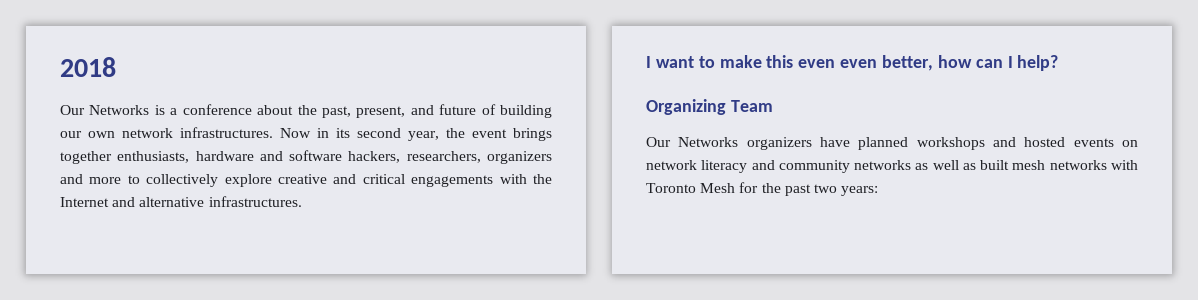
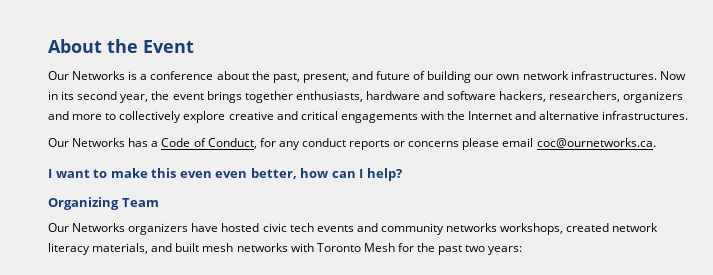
- 2018
+ About the Event
+ Our Networks has a Code of Conduct, for any conduct reports or concerns please email coc@ournetworks.ca.
- Our Networks organizers have planned workshops and hosted events on network literacy and community networks as well as built mesh networks with Toronto Mesh for the past two years:
+ Our Networks organizers have hosted civic tech events and community networks workshops, created network literacy materials, and built mesh networks with Toronto Mesh for the past two years:

